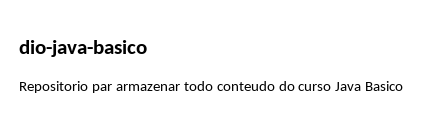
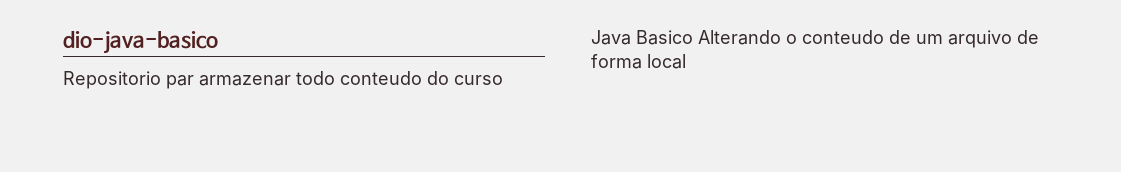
- Repositorio par armazenar todo conteudo do curso Java Basico
+ Repositorio par armazenar todo conteudo do curso Java Basico Alterando o conteudo de um arquivo de forma local

